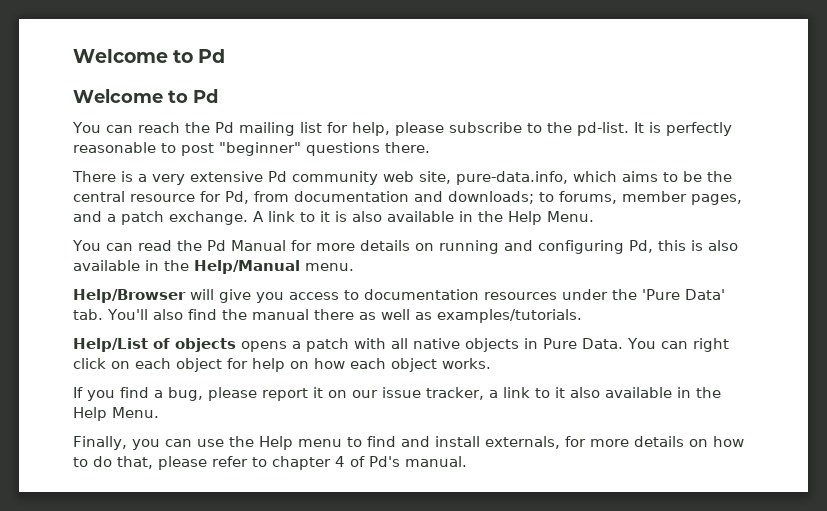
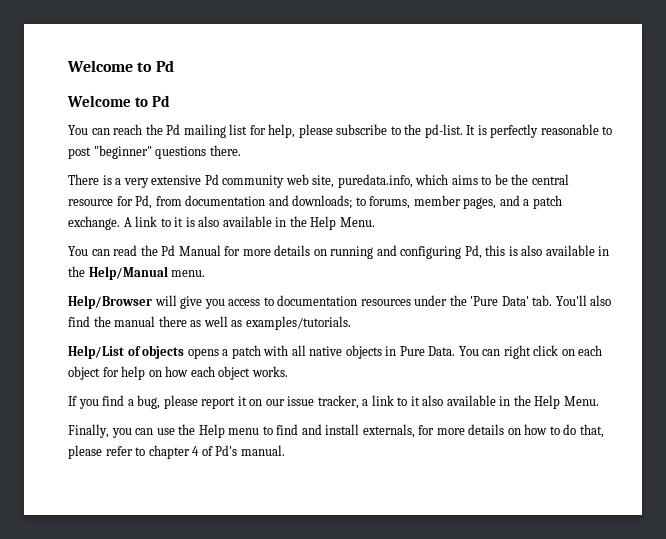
- There is a very extensive Pd community web site, pure-data.info, which aims to be the central resource for Pd, from documentation and downloads; to forums, member pages, and a patch exchange.
+ There is a very extensive Pd community web site, puredata.info, which aims to be the central resource for Pd, from documentation and downloads; to forums, member pages, and a patch exchange.

